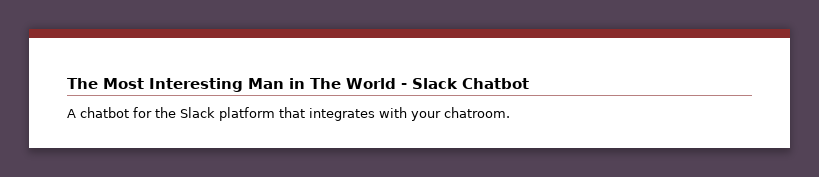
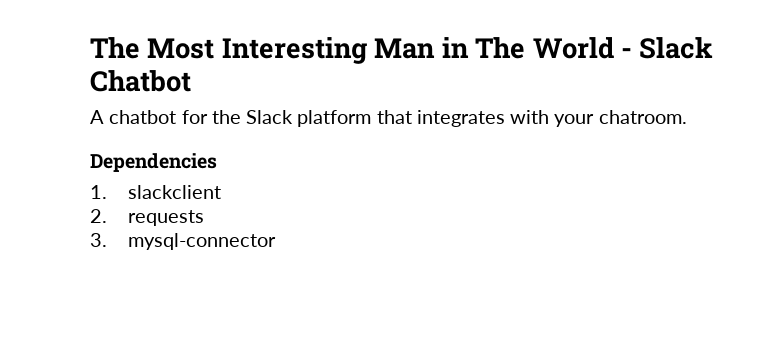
+ Dependencies
+ 1. slackclient
+ 2. requests
+ 3. mysql-connector

